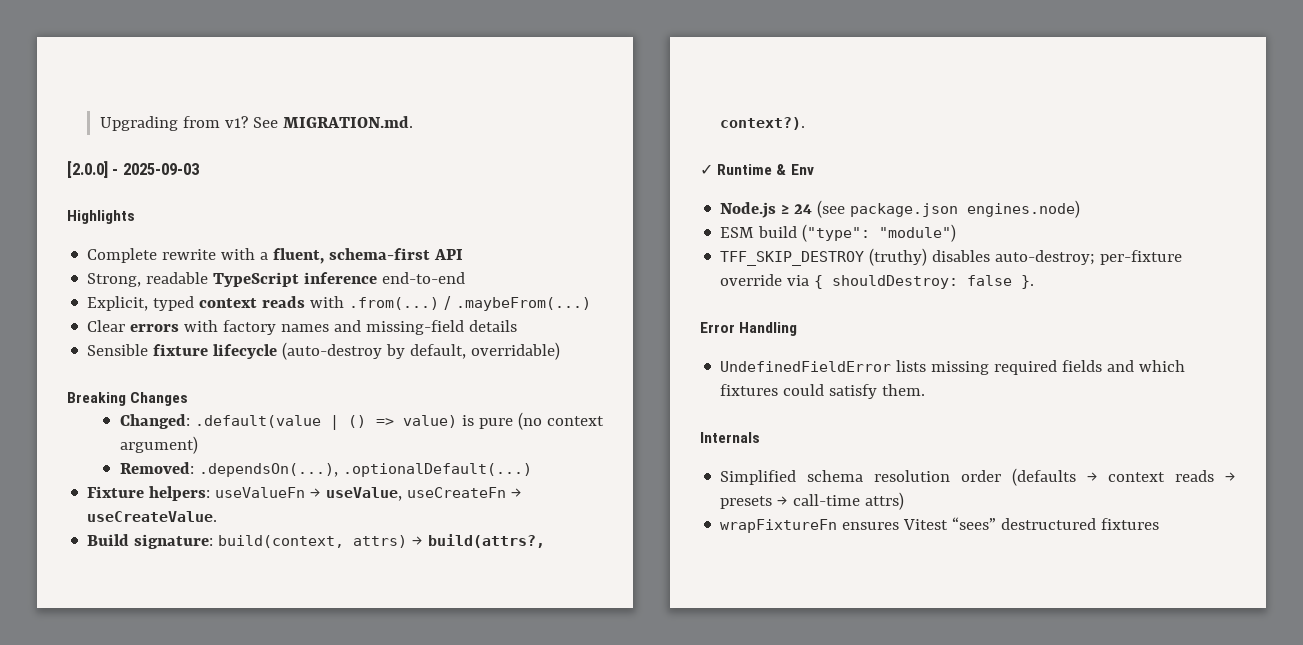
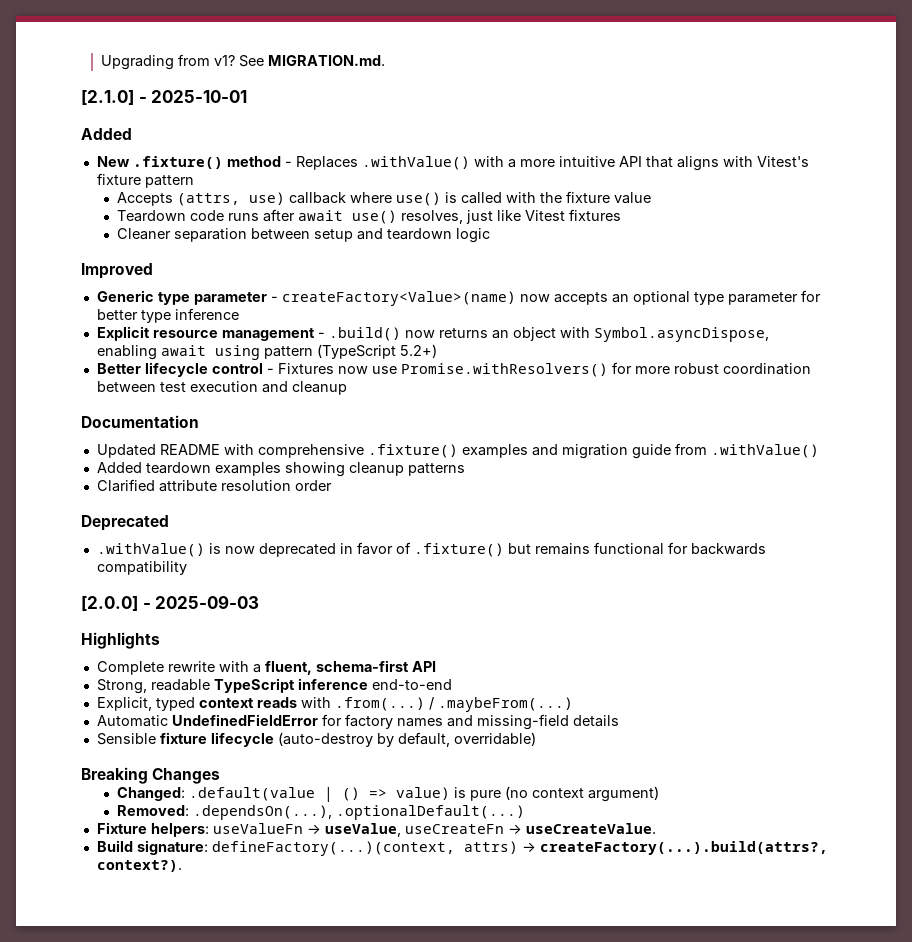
+ [2.1.0] - 2025-10-01
+ Added
+ New .fixture() method - Replaces .withValue() with a more intuitive API that aligns with Vitest's fixture pattern
+ Accepts (attrs, use) callback where use() is called with the fixture value
+ Teardown code runs after await use() resolves, just like Vitest fixtures
+ Cleaner separation between setup and teardown logic
+ Improved
+ Generic type parameter - createFactory<Value>(name) now accepts an optional type parameter for better type inference
+ Explicit resource management - .build() now returns an object with Symbol.asyncDispose, enabling await using pattern (TypeScript 5.2+)
+ Better lifecycle control - Fixtures now use Promise.withResolvers() for more robust coordination between test execution and cleanup
+ Documentation
+ Updated README with comprehensive .fixture() examples and migration guide from .withValue()
+ Added teardown examples showing cleanup patterns
+ Clarified attribute resolution order
+ Deprecated
+ .withValue() is now deprecated in favor of .fixture() but remains functional for backwards compatibility
- Clear errors with factory names and missing-field details
+ Automatic UndefinedFieldError for factory names and missing-field details
- Build signature: build(context, attrs) → build(attrs?, context?).
+ Build signature: defineFactory(...)(context, attrs) → createFactory(...).build(attrs?, context?).
- ✓ Runtime & Env
- Node.js ≥ 24 (see package.json engines.node)
- ESM build ("type": "module")
- TFF_SKIP_DESTROY (truthy) disables auto-destroy; per-fixture override via { shouldDestroy: false }.
- Error Handling
- UndefinedFieldError lists missing required fields and which fixtures could satisfy them.
- Internals
- Simplified schema resolution order (defaults → context reads → presets → call-time attrs)
- wrapFixtureFn ensures Vitest “sees” destructured fixtures

